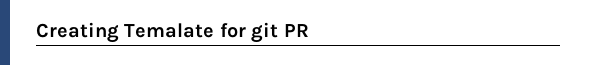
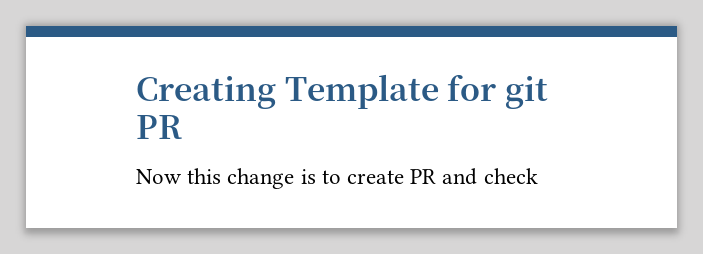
- Creating Temalate for git PR
+ Creating Template for git PR
+ Now this change is to create PR and check

